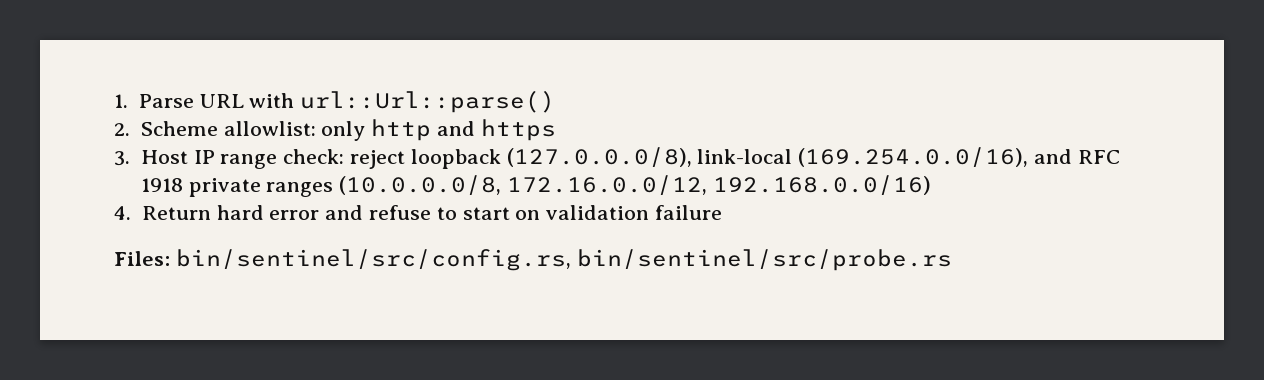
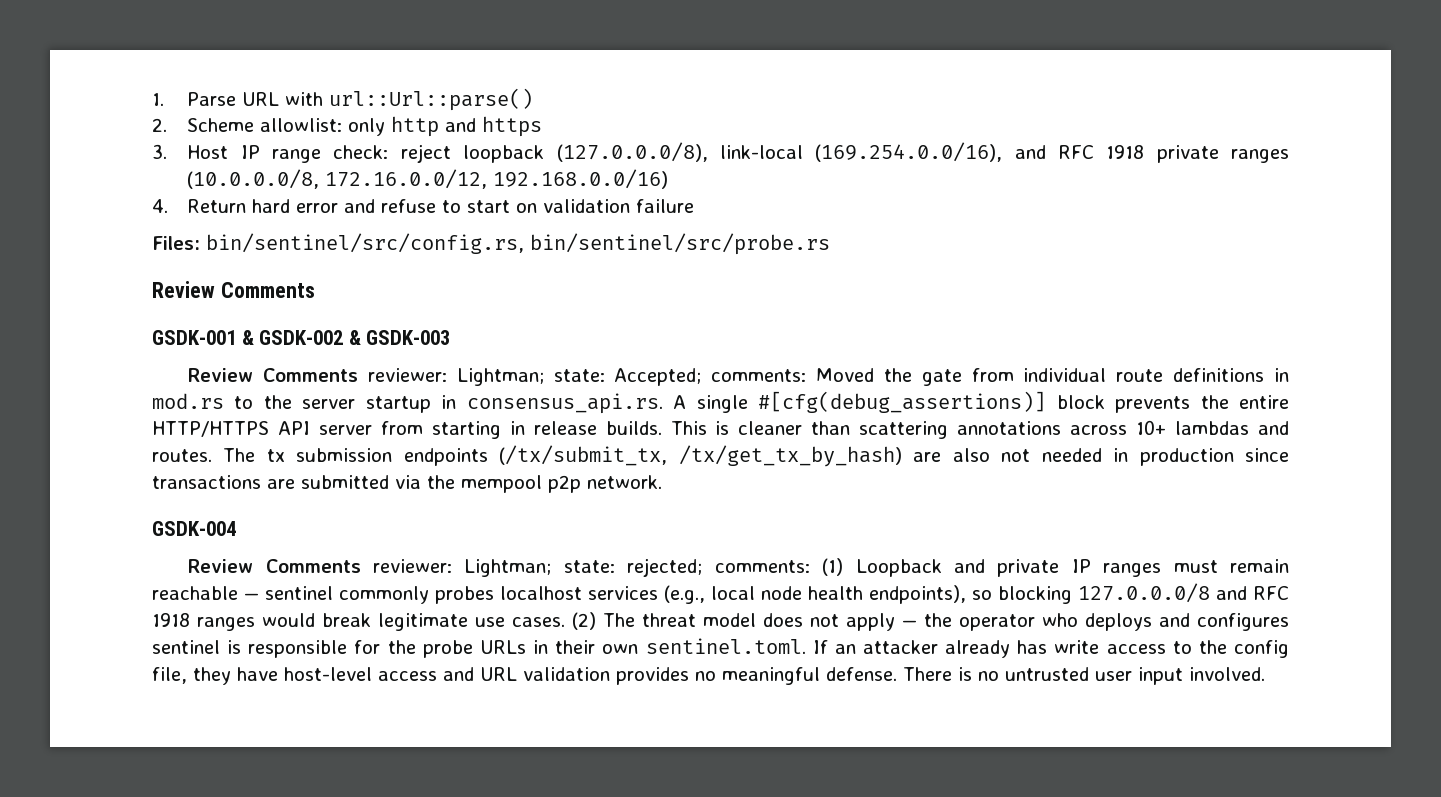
  Files: bin/sentinel/src/config.rs, bin/sentinel/src/probe.rs
+ Review Comments
+ GSDK-001 & GSDK-002 & GSDK-003
+ Review Comments reviewer: Lightman; state: Accepted; comments: Moved the gate from individual route definitions in mod.rs to the server startup in consensus_api.rs. A single #[cfg(debug_assertions)] block prevents the entire HTTP/HTTPS API server from starting in release builds. This is cleaner than scattering annotations across 10+ lambdas and routes. The tx submission endpoints (/tx/submit_tx, /tx/get_tx_by_hash) are also not needed in production since transactions are submitted via the mempool p2p network.
+ GSDK-004
+ Review Comments reviewer: Lightman; state: rejected; comments: (1) Loopback and private IP ranges must remain reachable — sentinel commonly probes localhost services (e.g., local node health endpoints), so blocking 127.0.0.0/8 and RFC 1918 ranges would break legitimate use cases. (2) The threat model does not apply — the operator who deploys and configures sentinel is responsible for the probe URLs in their own sentinel.toml. If an attacker already has write access to the config file, they have host-level access and URL validation provides no meaningful defense. There is no untrusted user input involved.

